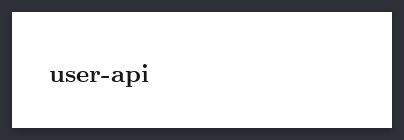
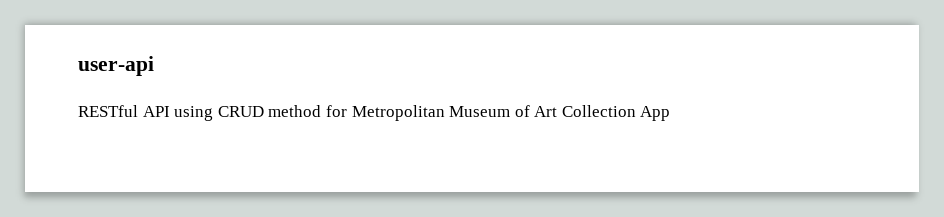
+ RESTful API using CRUD method for Metropolitan Museum of Art Collection App

